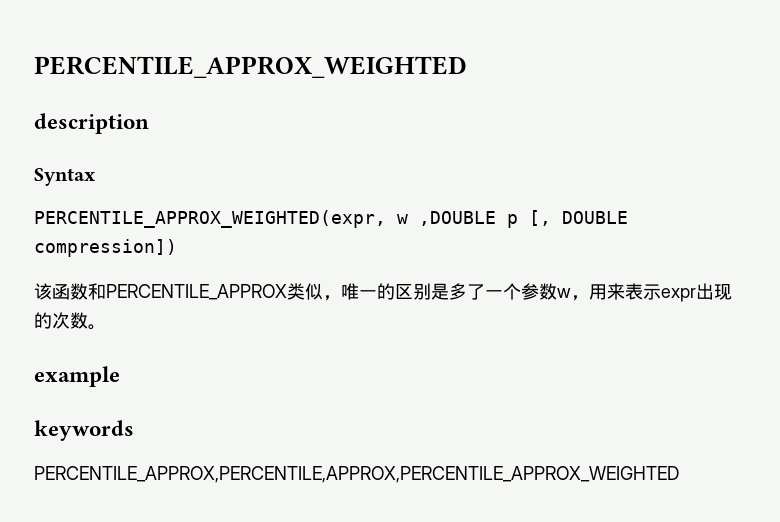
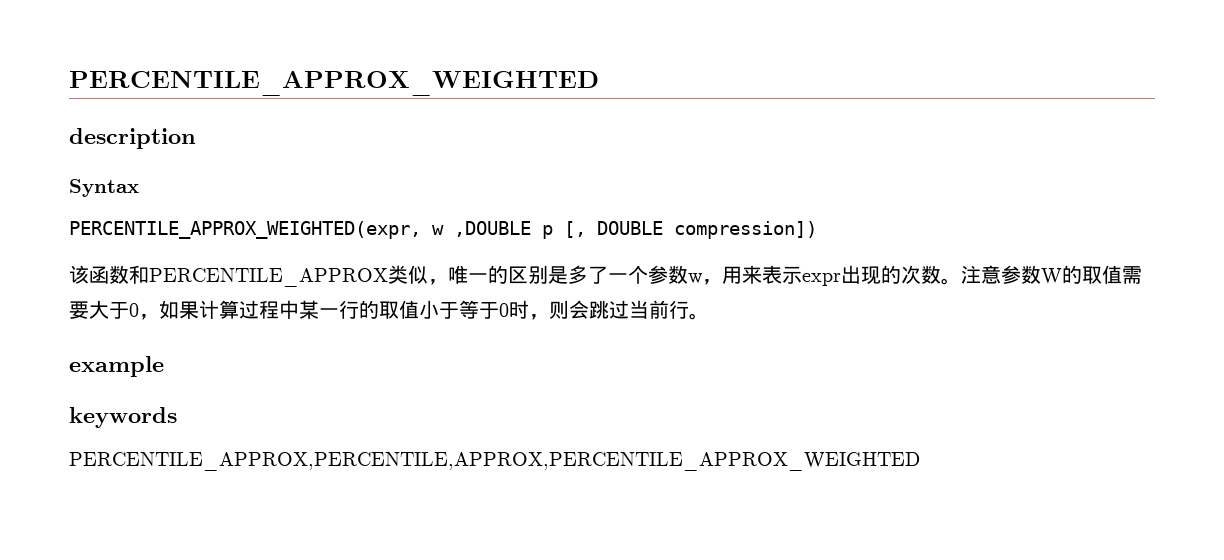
+ 注意参数W的取值需要大于0，如果计算过程中某一行的取值小于等于0时，则会跳过当前行。

